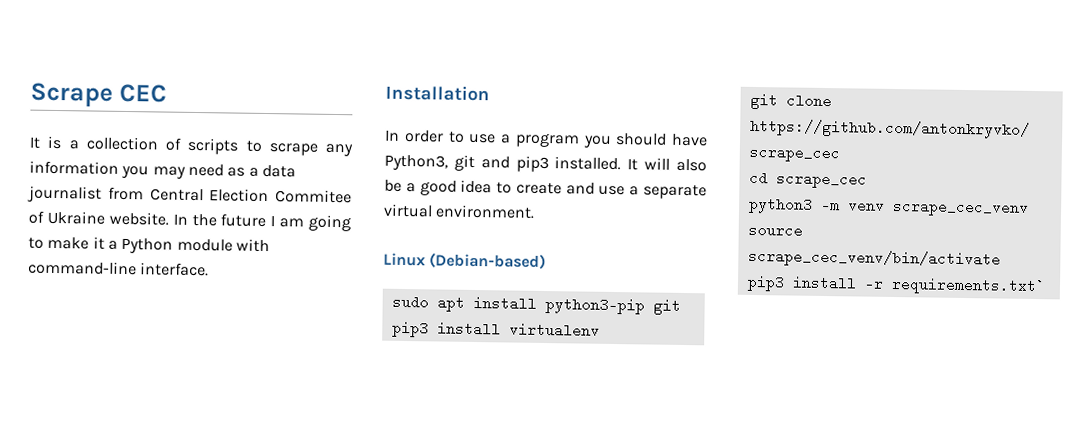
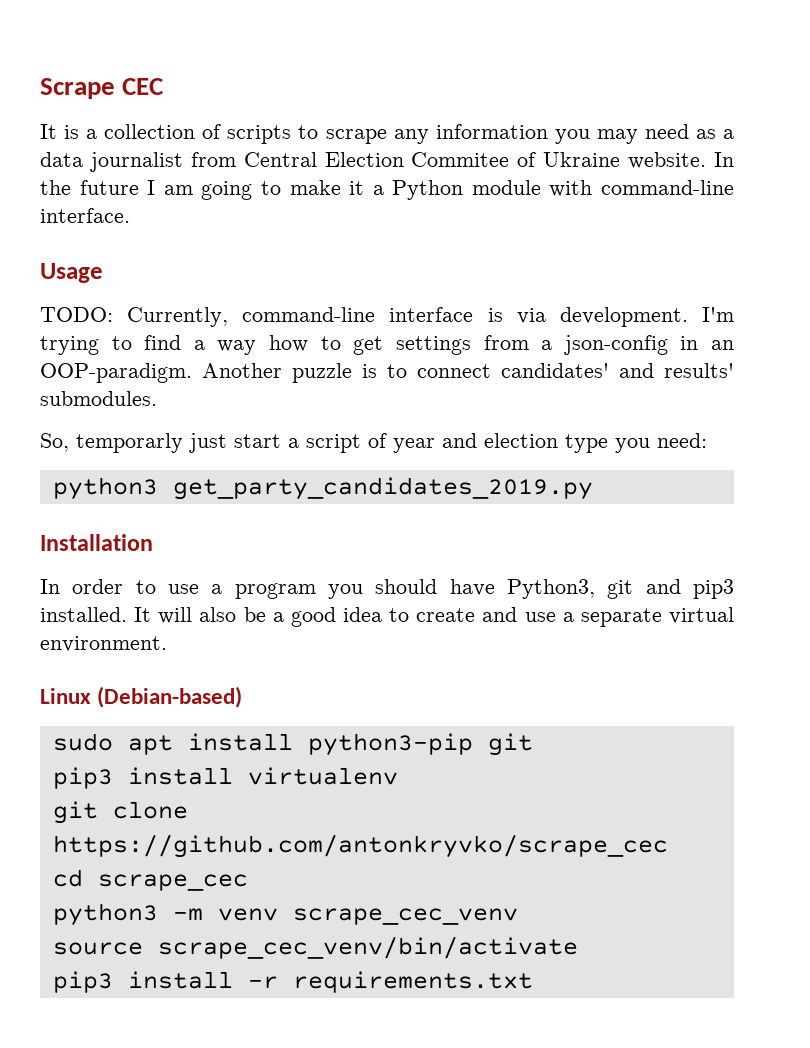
+ Usage
+ TODO: Currently, command-line interface is via development. I'm trying to find a way how to get settings from a json-config in an OOP-paradigm. Another puzzle is to connect candidates' and results' submodules.
+ So, temporarly just start a script of year and election type you need:
+ python3 get_party_candidates_2019.py
- pip3 install -r requirements.txt`
+ pip3 install -r requirements.txt

